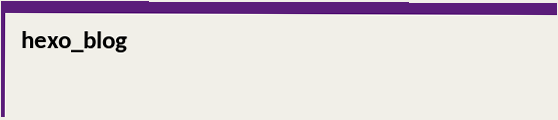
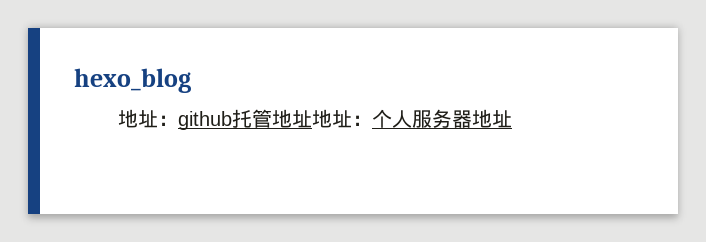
+ 地址：github托管地址地址：个人服务器地址

